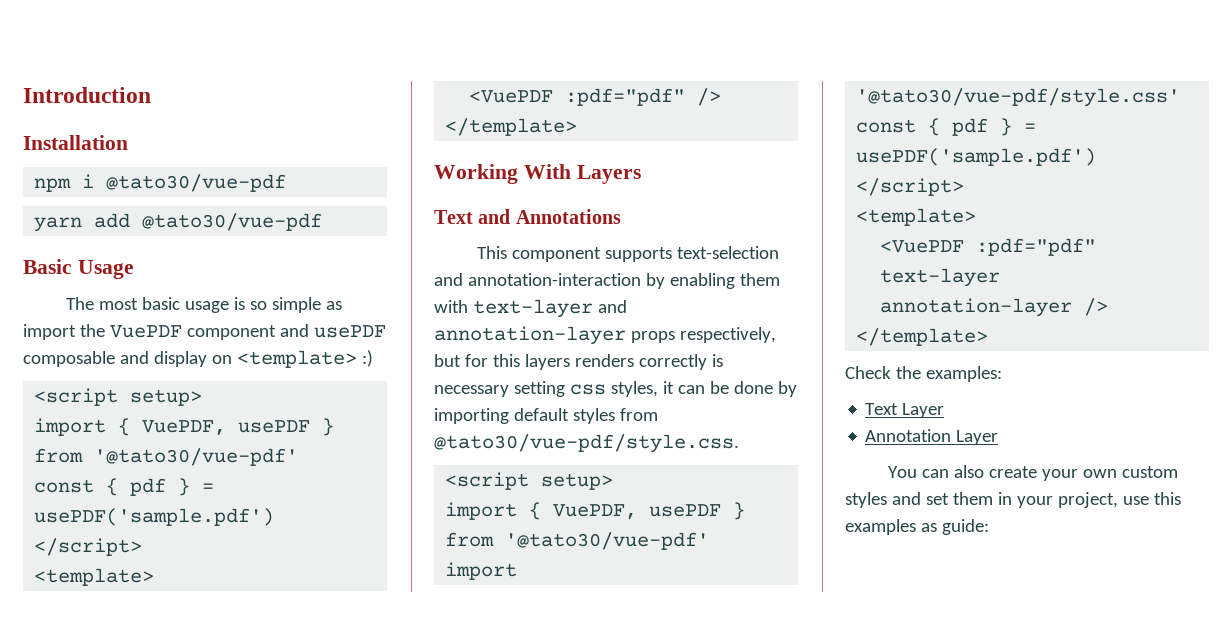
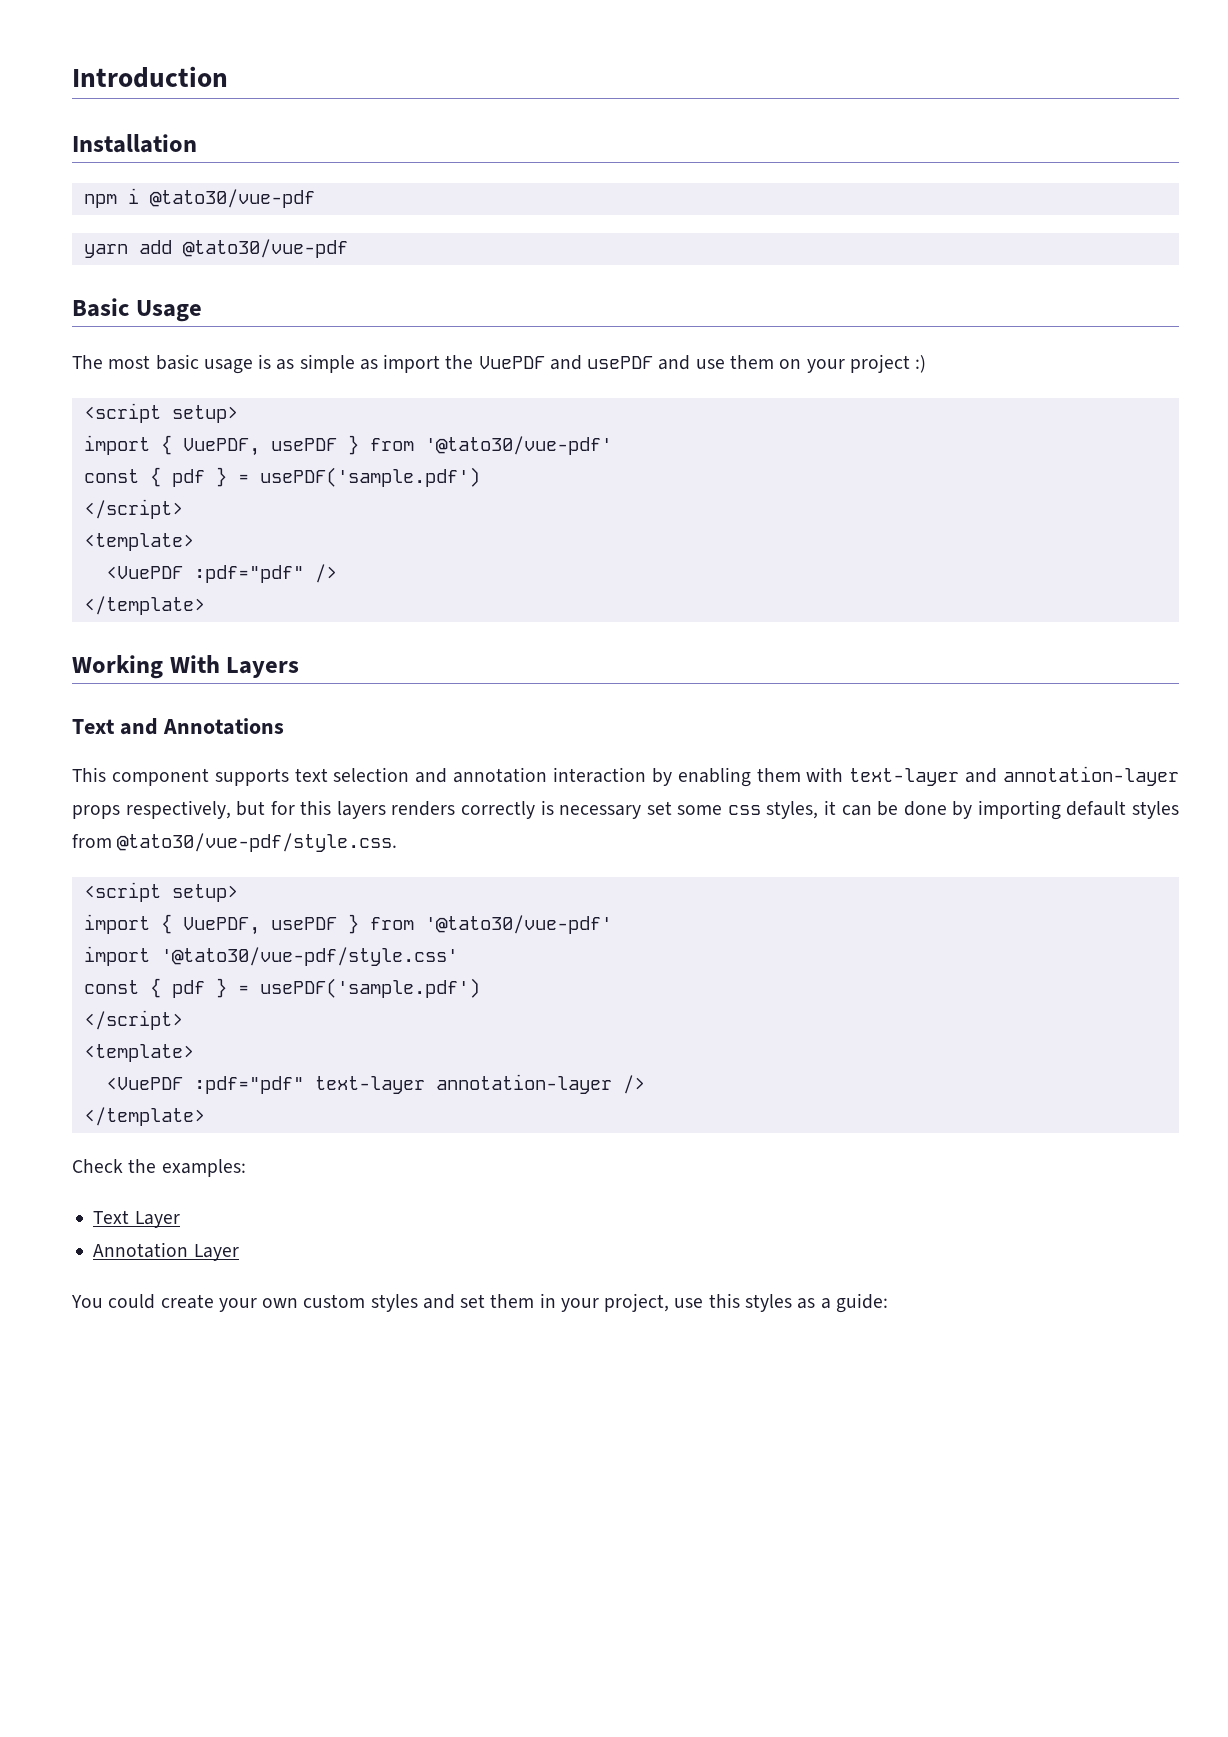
- The most basic usage is so simple as import the VuePDF component and usePDF composable and display on <template> :)
+ The most basic usage is as simple as import the VuePDF and usePDF and use them on your project :)
- This component supports text-selection and annotation-interaction by enabling them with text-layer and annotation-layer props respectively, but for this layers renders correctly is necessary setting css styles, it can be done by importing default styles from @tato30/vue-pdf/style.css.
+ This component supports text selection and annotation interaction by enabling them with text-layer and annotation-layer props respectively, but for this layers renders correctly is necessary set some css styles, it can be done by importing default styles from @tato30/vue-pdf/style.css.
- You can also create your own custom styles and set them in your project, use this examples as guide:
+ You could create your own custom styles and set them in your project, use this styles as a guide:

